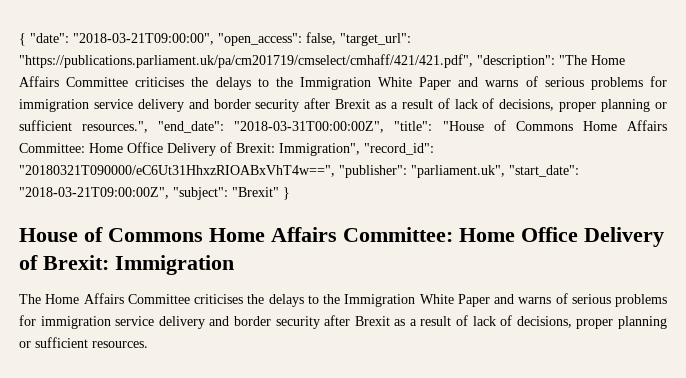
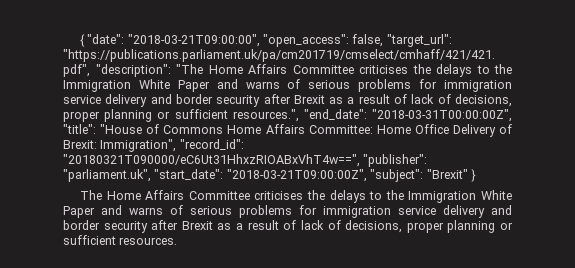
- House of Commons Home Affairs Committee: Home Office Delivery of Brexit: Immigration

